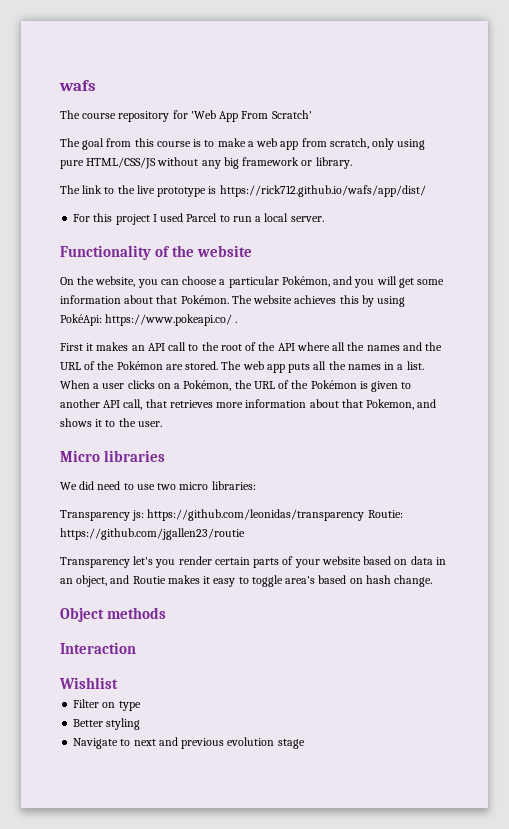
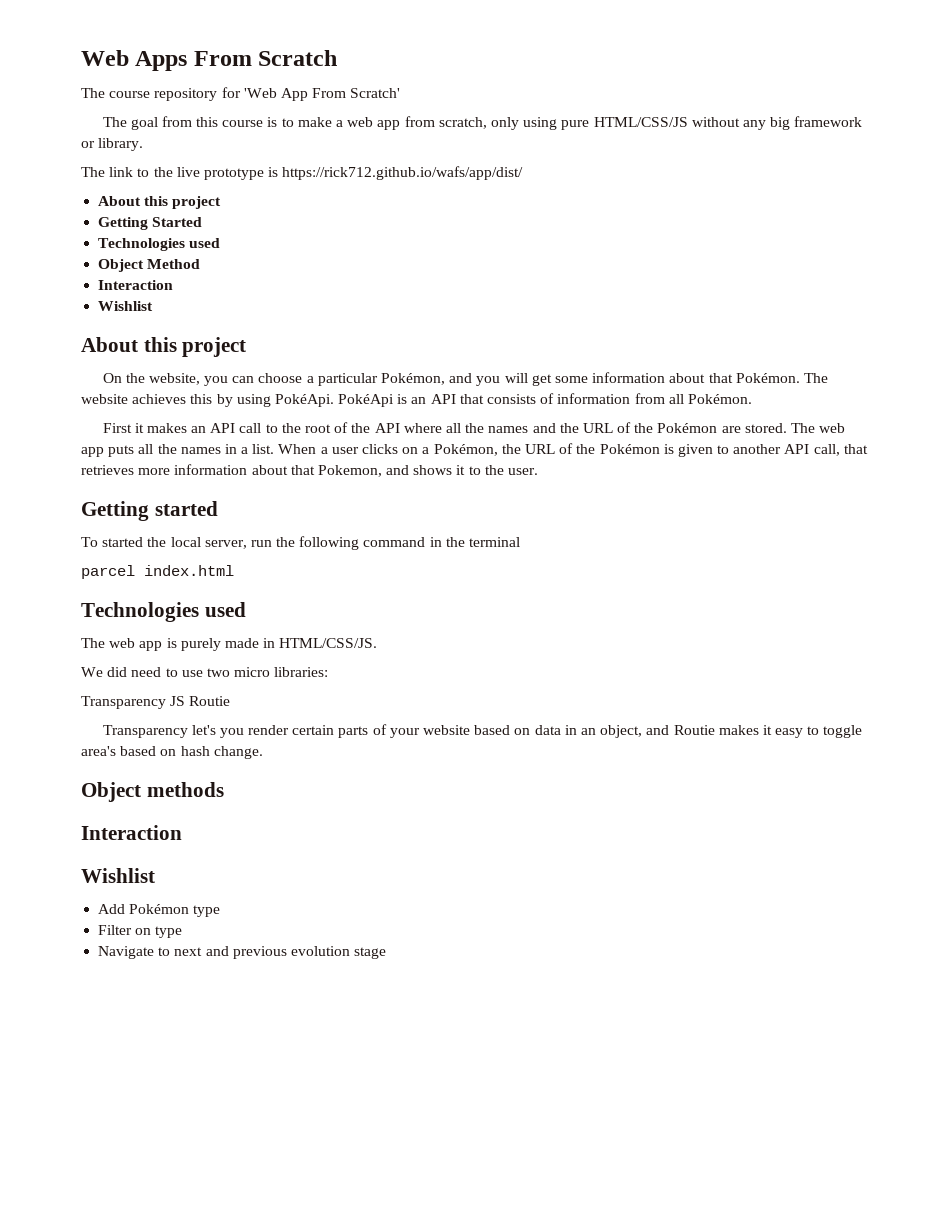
- wafs
+ Web Apps From Scratch
  The link to the live prototype is https://rick712.github.io/wafs/app/dist/
- For this project I used Parcel to run a local server.
- Functionality of the website
+ About this project
+ Getting Started
+ Technologies used
+ Object Method
+ Interaction
+ Wishlist
+ About this project
- The website achieves this by using PokéApi: https://www.pokeapi.co/ .
+ The website achieves this by using PokéApi. PokéApi is an API that consists of information from all Pokémon.
- Micro libraries
+ Getting started
+ To started the local server, run the following command in the terminal
+ parcel index.html
+ Technologies used
+ The web app is purely made in HTML/CSS/JS.
- Transparency js: https://github.com/leonidas/transparency Routie: https://github.com/jgallen23/routie
+ Transparency JS Routie
+ Add Pokémon type
- Better styling

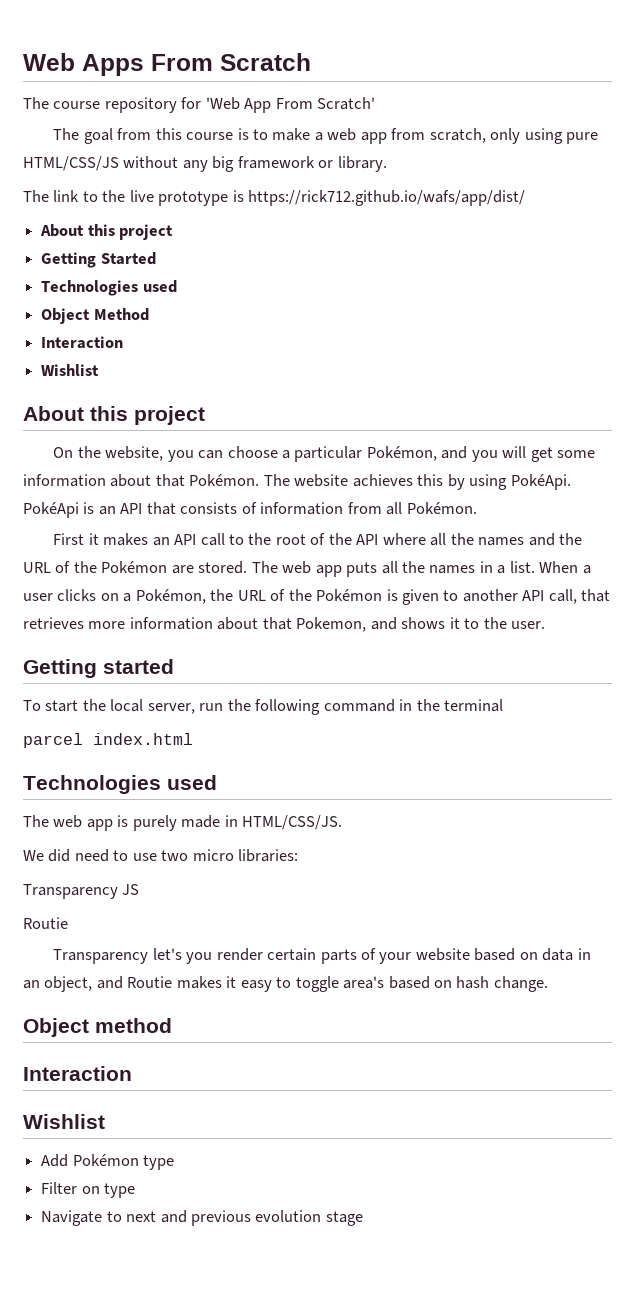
- To started the local server, run the following command in the terminal
+ To start the local server, run the following command in the terminal
- Transparency JS Routie
+ Transparency JS
+ Routie
- Object methods
+ Object method

